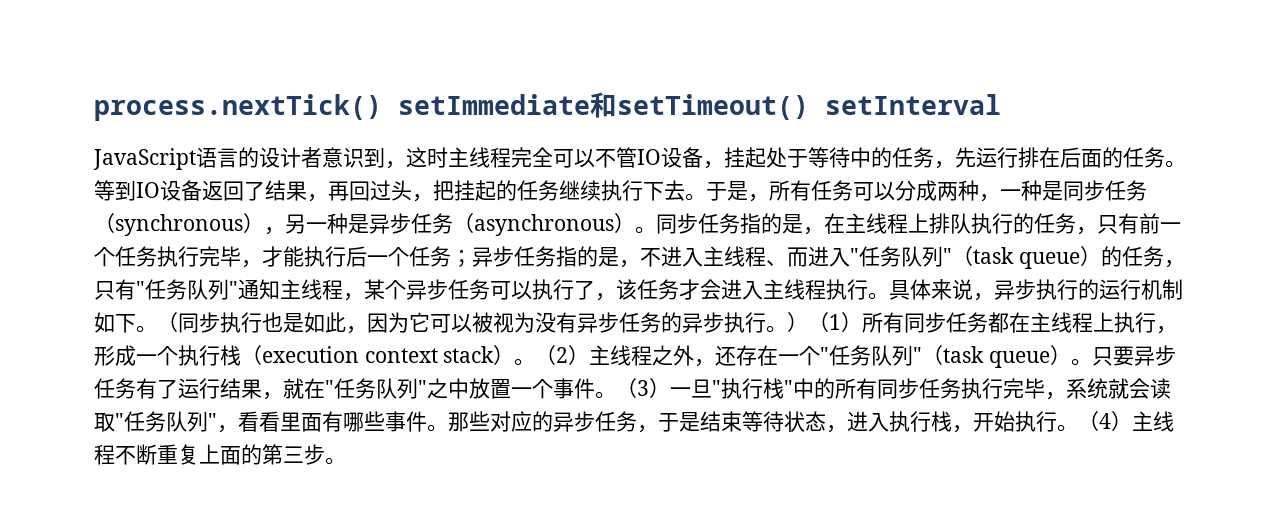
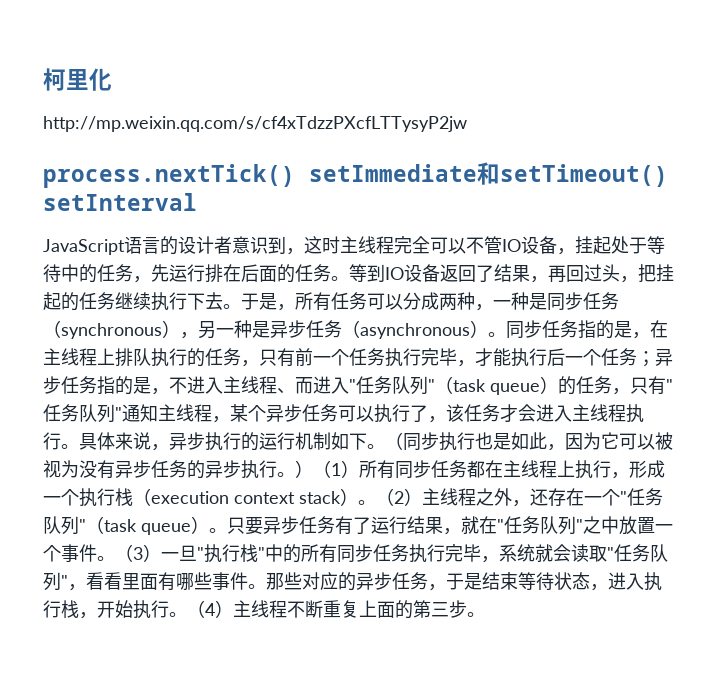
+ 柯里化
+ http://mp.weixin.qq.com/s/cf4xTdzzPXcfLTTysyP2jw

